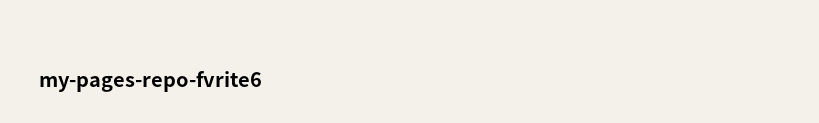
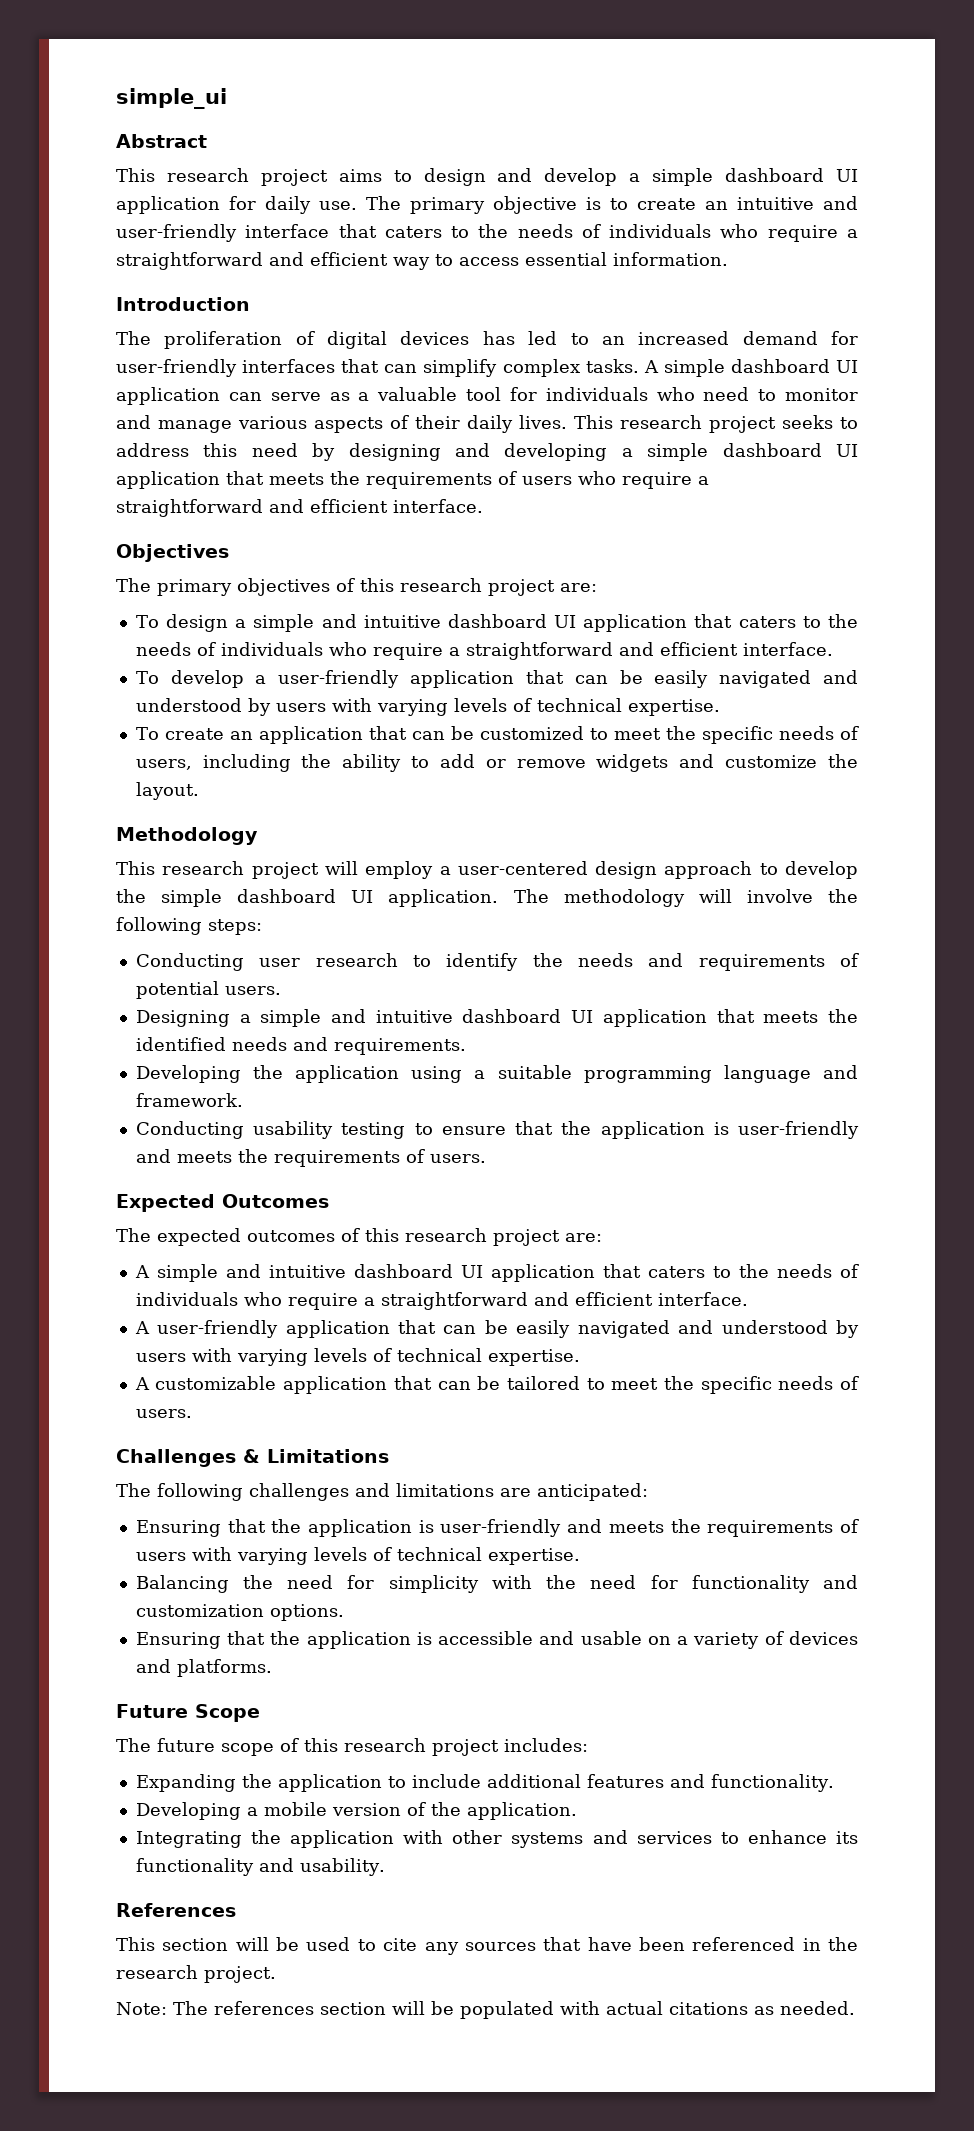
- my-pages-repo-fvrite6
+ simple_ui
+ Abstract
+ This research project aims to design and develop a simple dashboard UI application for daily use. The primary objective is to create an intuitive and user-friendly interface that caters to the needs of individuals who require a straightforward and efficient way to access essential information.
+ Introduction
+ The proliferation of digital devices has led to an increased demand for user-friendly interfaces that can simplify complex tasks. A simple dashboard UI application can serve as a valuable tool for individuals who need to monitor and manage various aspects of their daily lives. This research project seeks to address this need by designing and developing a simple dashboard UI application that meets the requirements of users who require a straightforward and efficient interface.
+ Objectives
+ The primary objectives of this research project are:
+ To design a simple and intuitive dashboard UI application that caters to the needs of individuals who require a straightforward and efficient interface.
+ To develop a user-friendly application that can be easily navigated and understood by users with varying levels of technical expertise.
+ To create an application that can be customized to meet the specific needs of users, including the ability to add or remove widgets and customize the layout.
+ Methodology
+ This research project will employ a user-centered design approach to develop the simple dashboard UI application. The methodology will involve the following steps:
+ Conducting user research to identify the needs and requirements of potential users.
+ Designing a simple and intuitive dashboard UI application that meets the identified needs and requirements.
+ Developing the application using a suitable programming language and framework.
+ Conducting usability testing to ensure that the application is user-friendly and meets the requirements of users.
+ Expected Outcomes
+ The expected outcomes of this research project are:
+ A simple and intuitive dashboard UI application that caters to the needs of individuals who require a straightforward and efficient interface.
+ A user-friendly application that can be easily navigated and understood by users with varying levels of technical expertise.
+ A customizable application that can be tailored to meet the specific needs of users.
+ Challenges & Limitations
+ The following challenges and limitations are anticipated:
+ Ensuring that the application is user-friendly and meets the requirements of users with varying levels of technical expertise.
+ Balancing the need for simplicity with the need for functionality and customization options.
+ Ensuring that the application is accessible and usable on a variety of devices and platforms.
+ Future Scope
+ The future scope of this research project includes:
+ Expanding the application to include additional features and functionality.
+ Developing a mobile version of the application.
+ Integrating the application with other systems and services to enhance its functionality and usability.
+ References
+ This section will be used to cite any sources that have been referenced in the research project.
+ Note: The references section will be populated with actual citations as needed.

